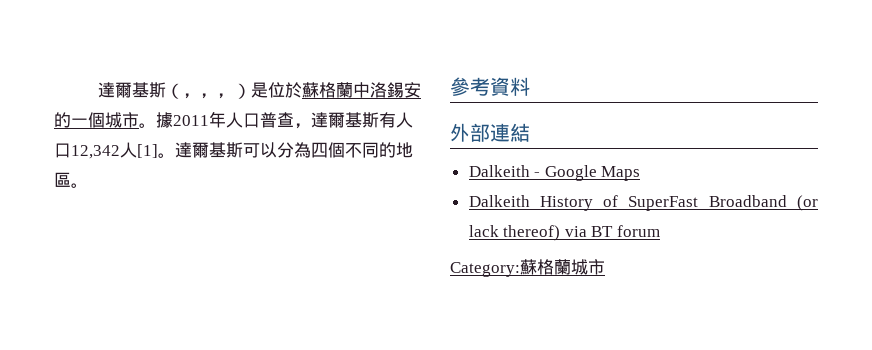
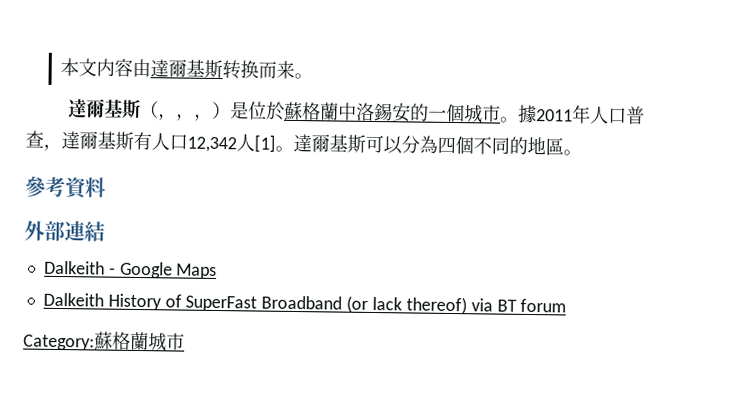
+ 本文内容由達爾基斯转换而来。

